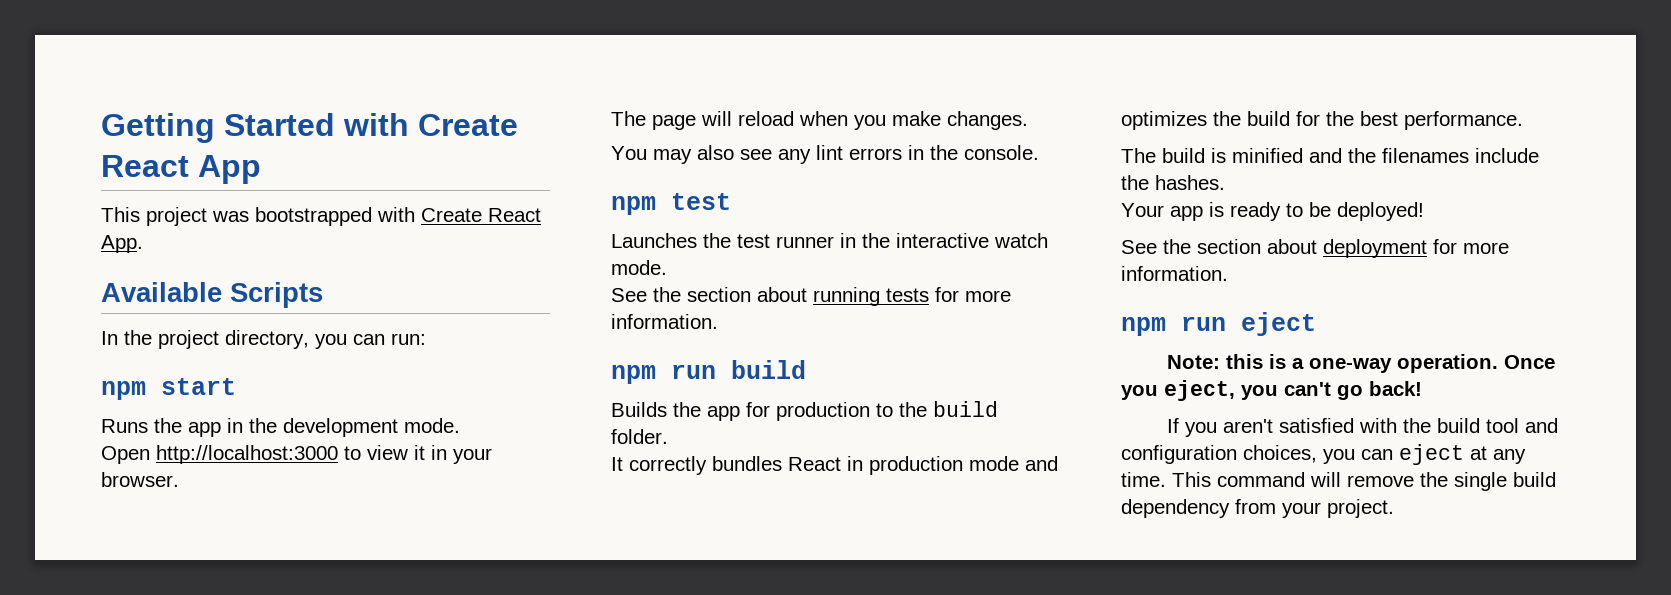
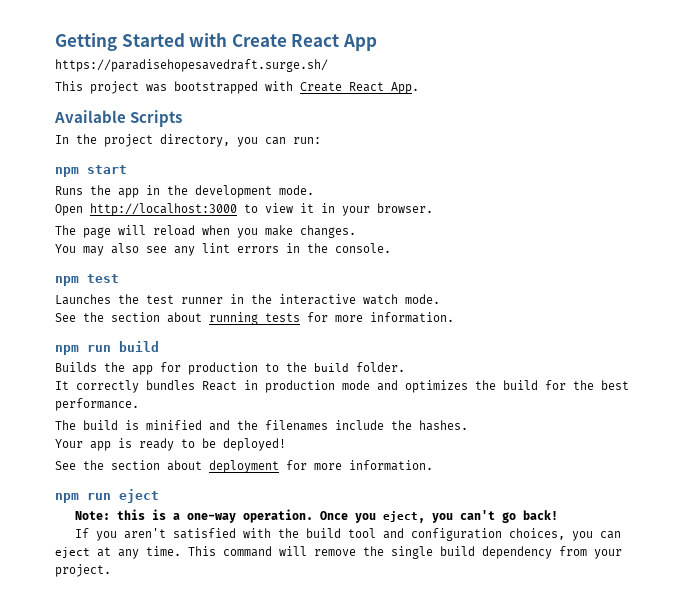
+ https://paradisehopesavedraft.surge.sh/

